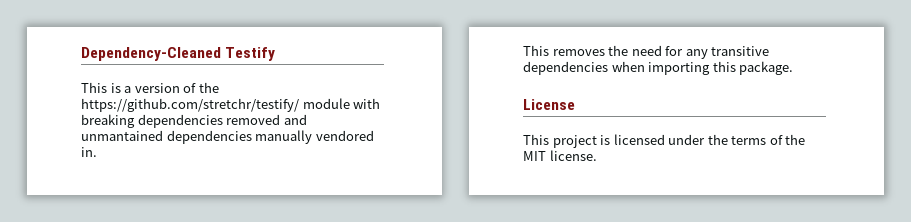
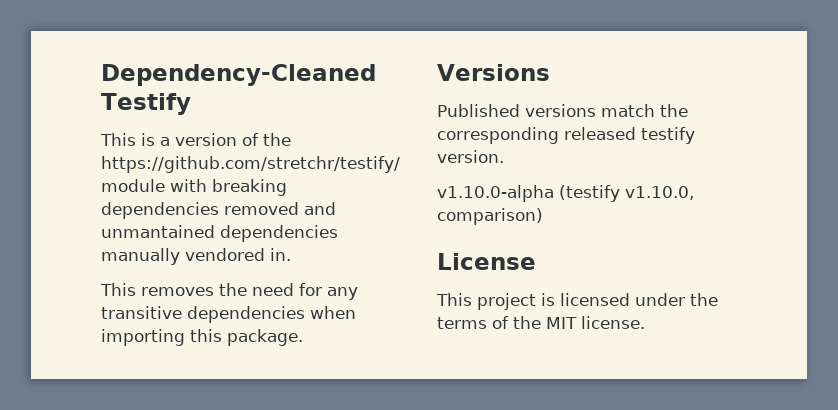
+ Versions
+ Published versions match the corresponding released testify version.
+ v1.10.0-alpha (testify v1.10.0, comparison)

